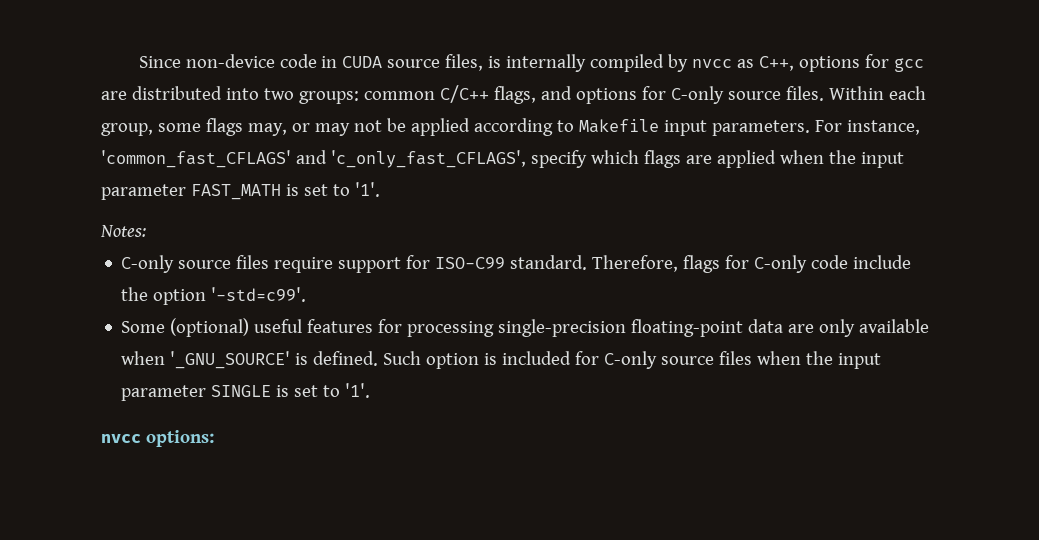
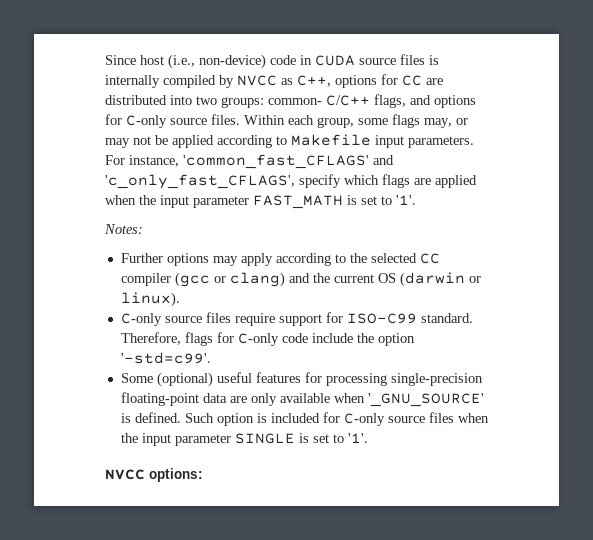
- Since non-device code in CUDA source files, is internally compiled by nvcc as C++, options for gcc are distributed into two groups: common C/C++ flags, and options for C-only source files.
+ Since host (i.e., non-device) code in CUDA source files is internally compiled by NVCC as C++, options for CC are distributed into two groups: common- C/C++ flags, and options for C-only source files.
+ Further options may apply according to the selected CC compiler (gcc or clang) and the current OS (darwin or linux).
- nvcc options:
+ NVCC options:

